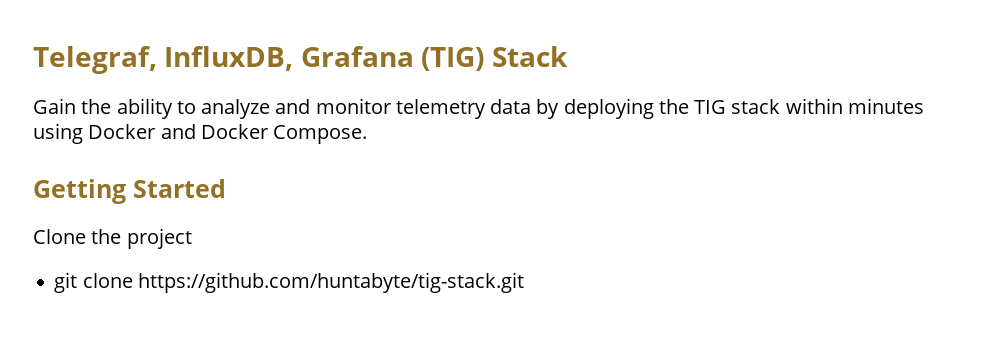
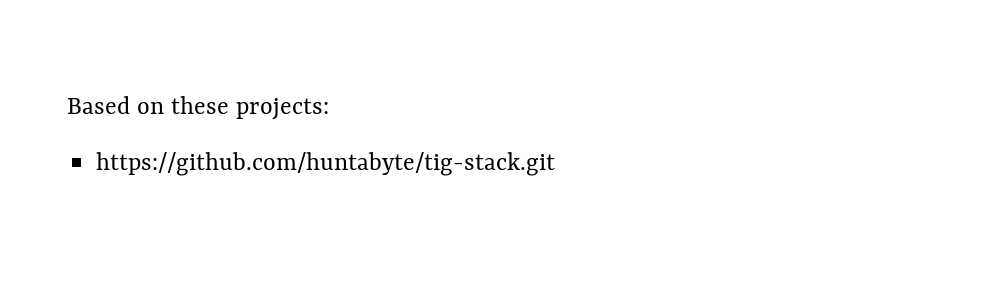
- Telegraf, InfluxDB, Grafana (TIG) Stack
- Gain the ability to analyze and monitor telemetry data by deploying the TIG stack within minutes using Docker and Docker Compose.
- Getting Started
- Clone the project
- git clone https://github.com/huntabyte/tig-stack.git
+ Based on these projects:
+ https://github.com/huntabyte/tig-stack.git

